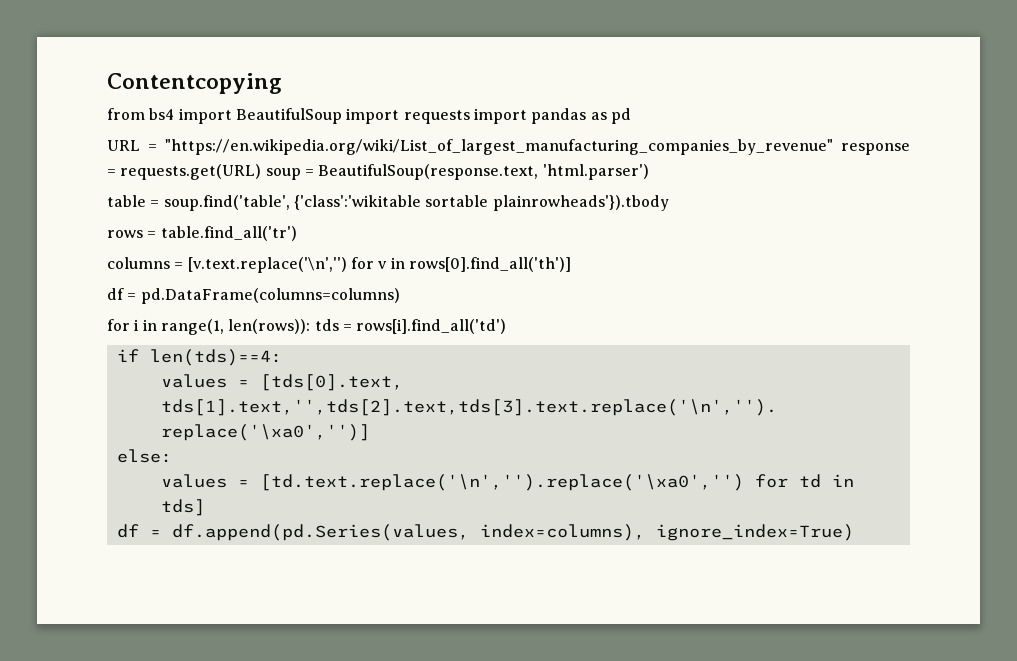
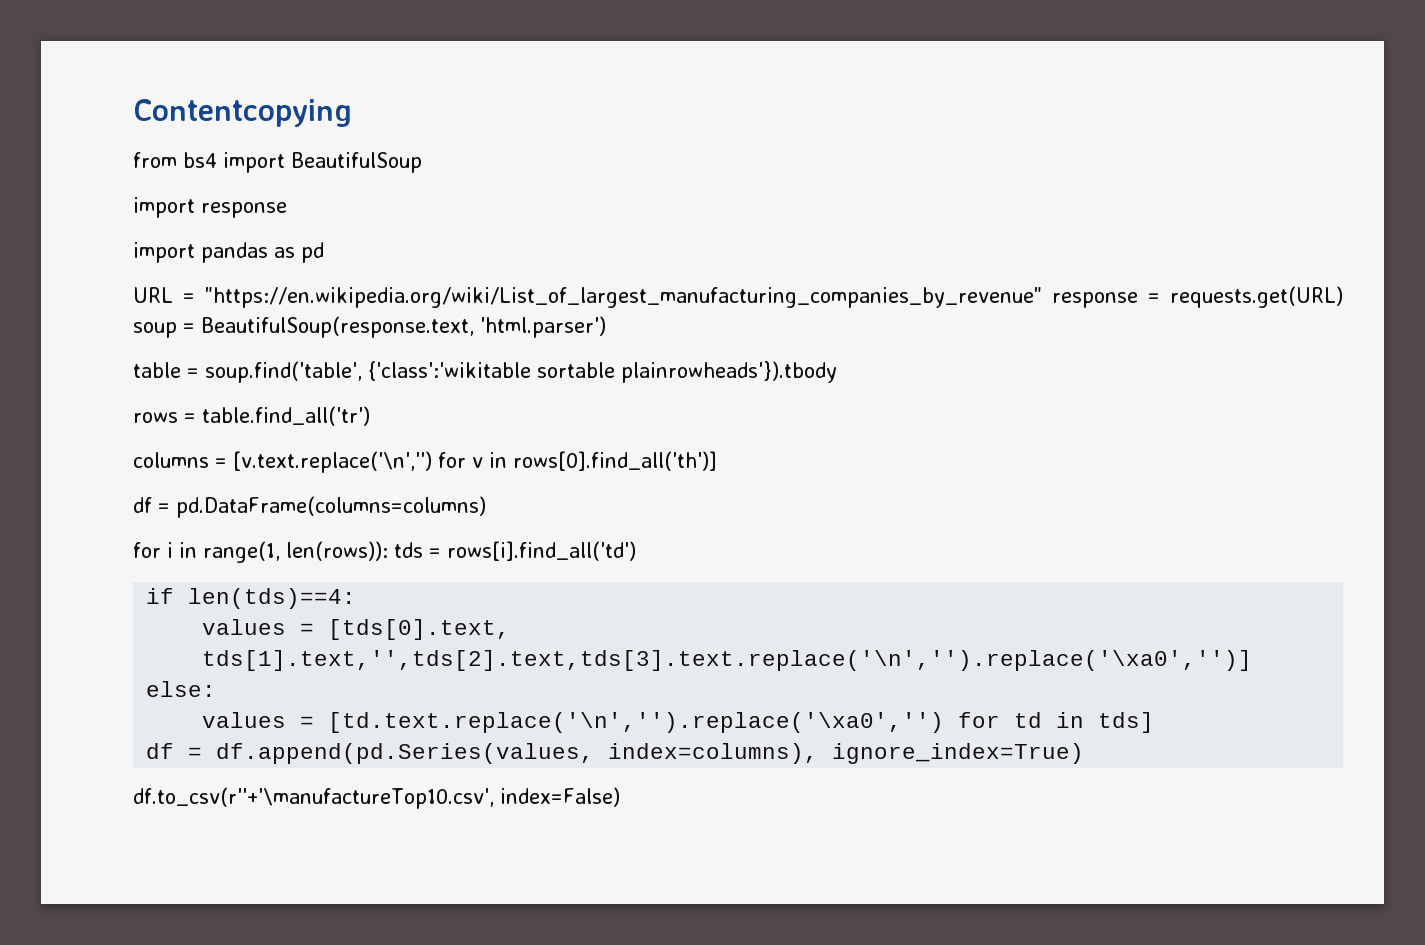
- from bs4 import BeautifulSoup import requests import pandas as pd
+ from bs4 import BeautifulSoup
+ import response
+ import pandas as pd
+ df.to_csv(r''+'\manufactureTop10.csv', index=False)

